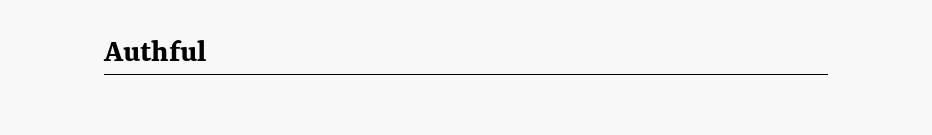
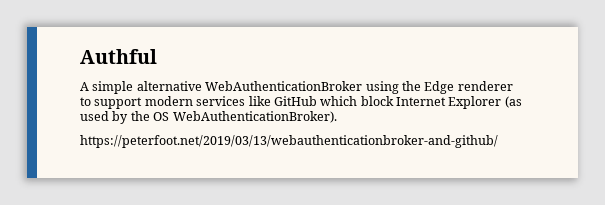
+ A simple alternative WebAuthenticationBroker using the Edge renderer to support modern services like GitHub which block Internet Explorer (as used by the OS WebAuthenticationBroker).
+ https://peterfoot.net/2019/03/13/webauthenticationbroker-and-github/

